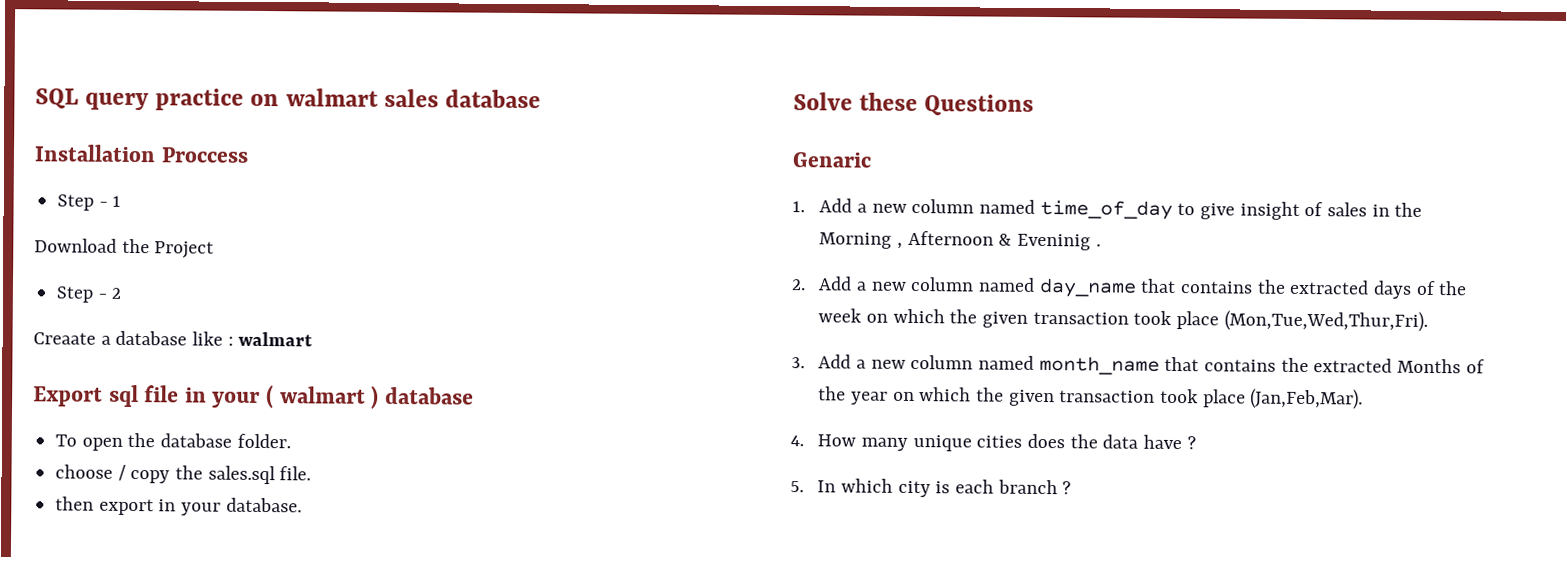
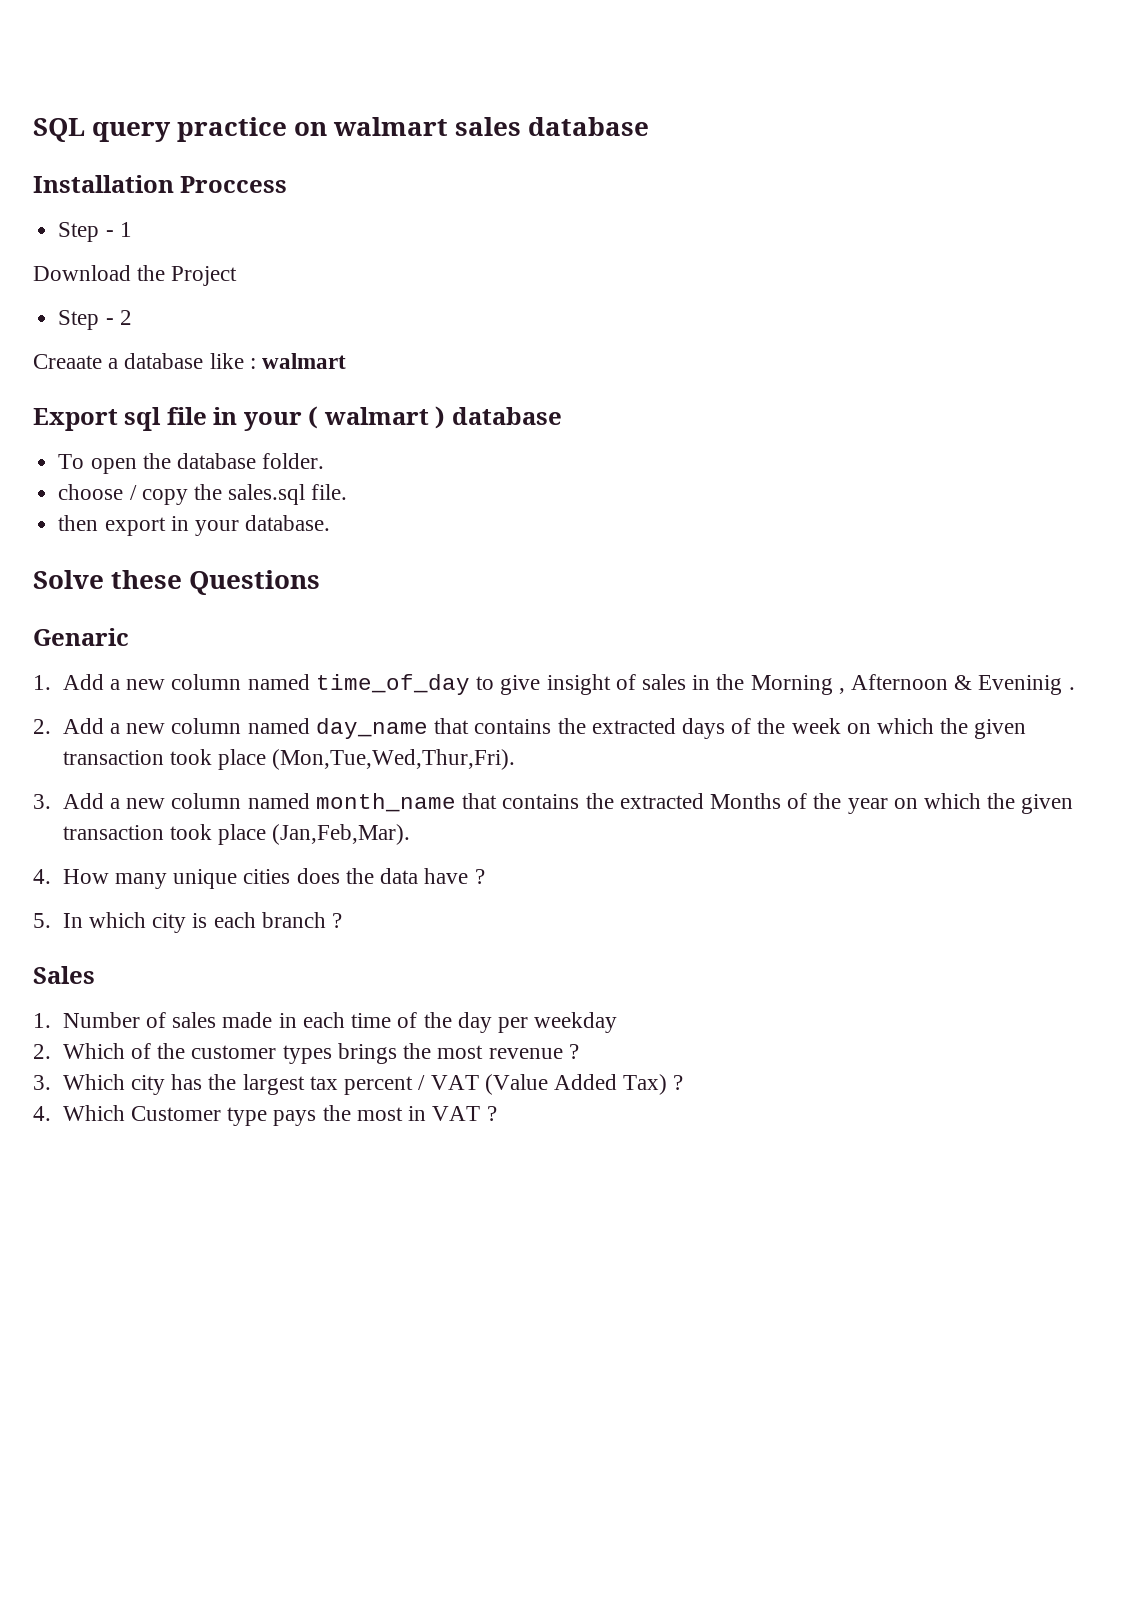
+ Sales
+ 1. Number of sales made in each time of the day per weekday
+ 2. Which of the customer types brings the most revenue ?
+ 3. Which city has the largest tax percent / VAT (Value Added Tax) ?
+ 4. Which Customer type pays the most in VAT ?

